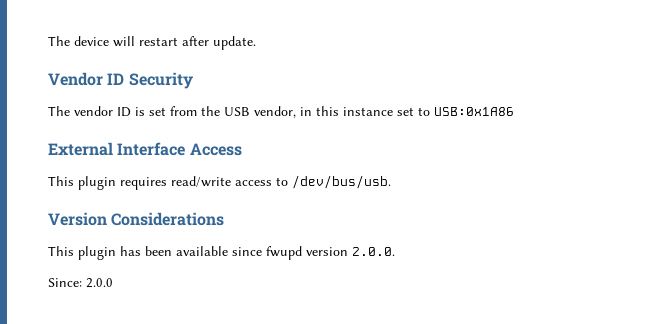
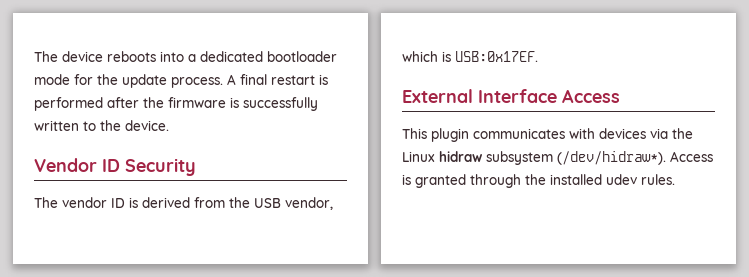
- The device will restart after update.
+ The device reboots into a dedicated bootloader mode for the update process. A final restart is performed after the firmware is successfully written to the device.
- The vendor ID is set from the USB vendor, in this instance set to USB:0x1A86
+ The vendor ID is derived from the USB vendor, which is USB:0x17EF.
- This plugin requires read/write access to /dev/bus/usb.
- Version Considerations
- This plugin has been available since fwupd version 2.0.0.
- Since: 2.0.0
+ This plugin communicates with devices via the Linux hidraw subsystem (/dev/hidraw*). Access is granted through the installed udev rules.

